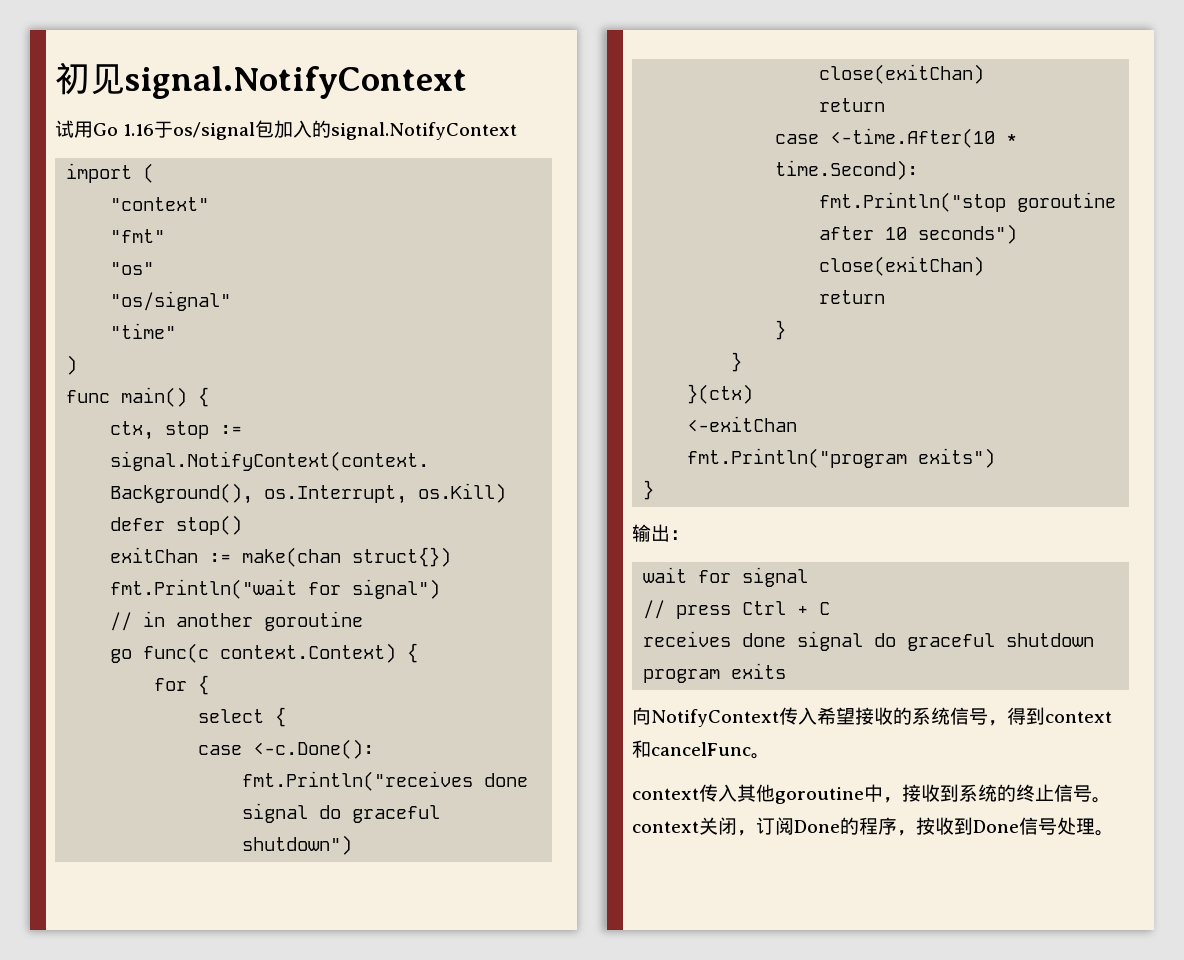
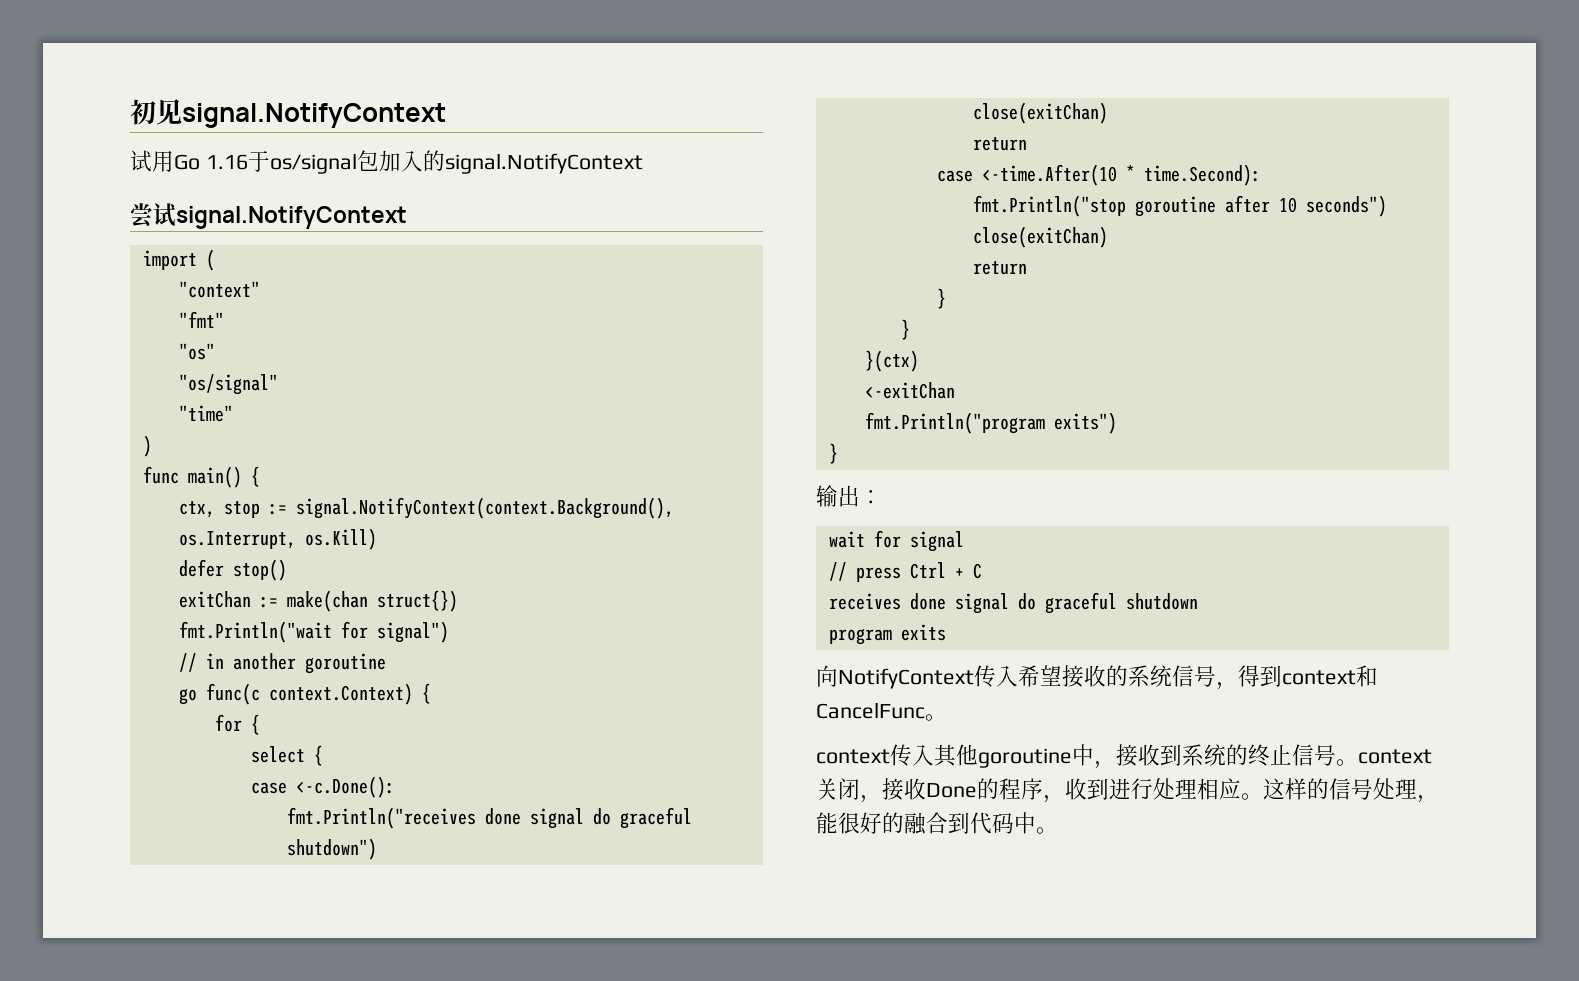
+ 尝试signal.NotifyContext
- 向NotifyContext传入希望接收的系统信号，得到context和cancelFunc。
+ 向NotifyContext传入希望接收的系统信号，得到context和CancelFunc。
- context传入其他goroutine中，接收到系统的终止信号。context关闭，订阅Done的程序，按收到Done信号处理。
+ context传入其他goroutine中，接收到系统的终止信号。context关闭，接收Done的程序，收到进行处理相应。这样的信号处理，能很好的融合到代码中。

